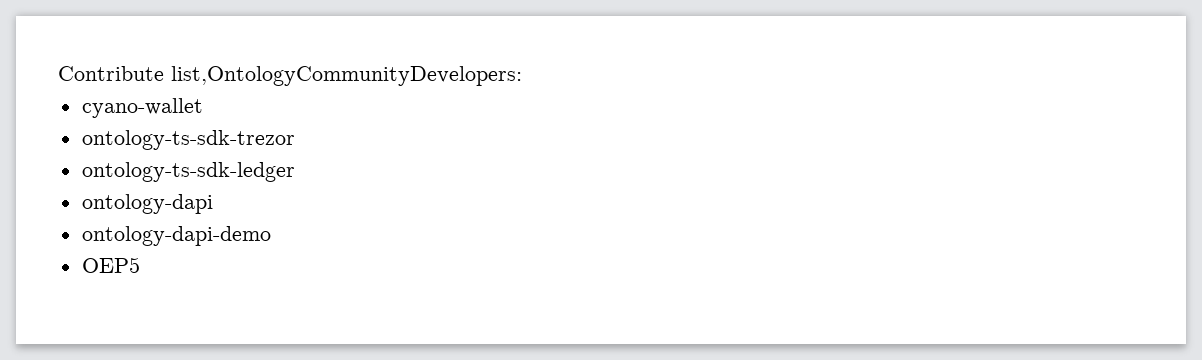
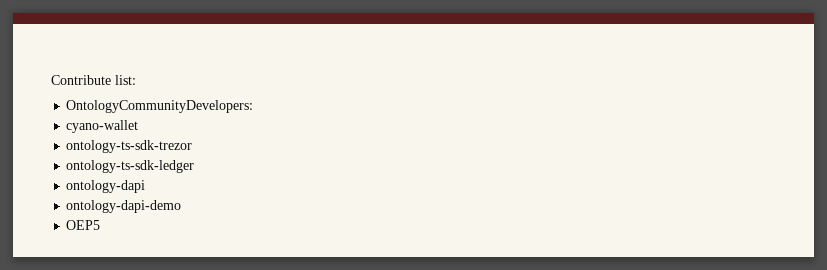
- Contribute list,OntologyCommunityDevelopers:
+ Contribute list:
+ OntologyCommunityDevelopers:

